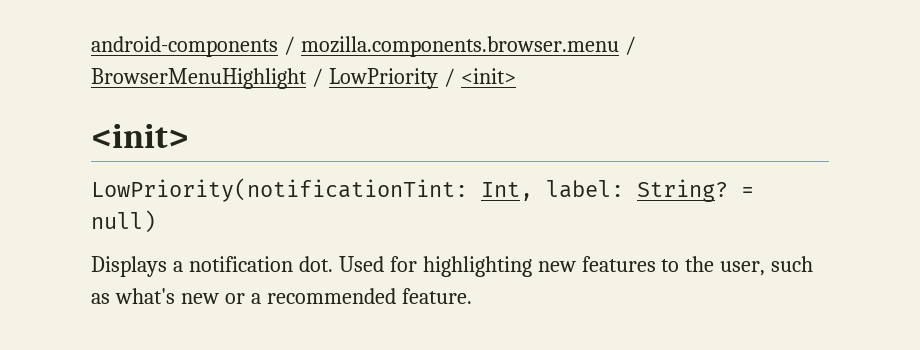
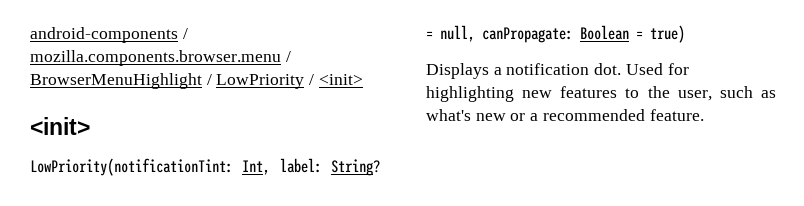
- = null)
+ = null, canPropagate: Boolean = true)

